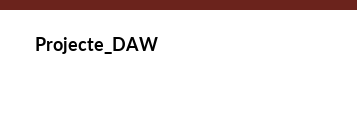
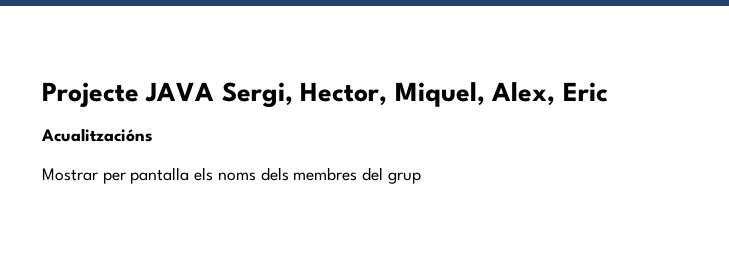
- Projecte_DAW
+ Projecte JAVA Sergi, Hector, Miquel, Alex, Eric
+ Acualitzacións
+ Mostrar per pantalla els noms dels membres del grup

